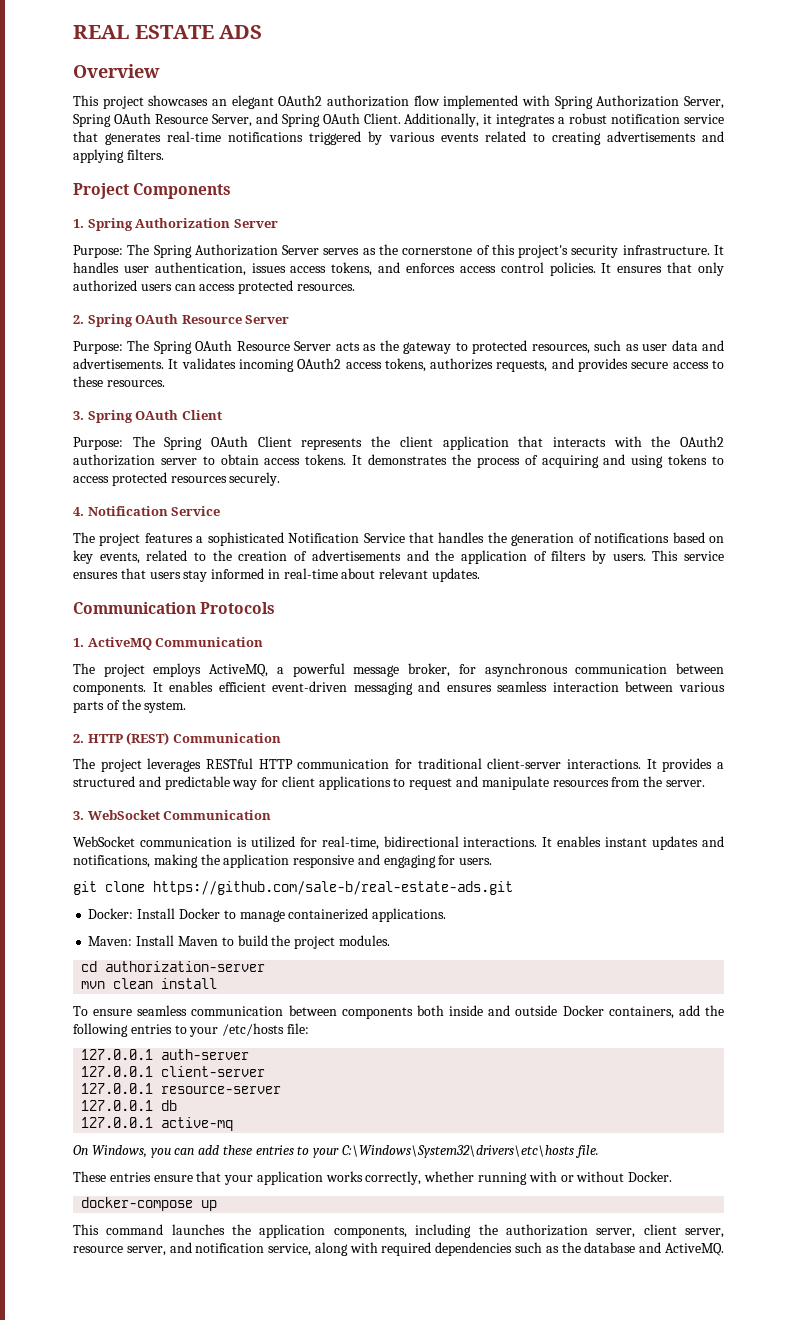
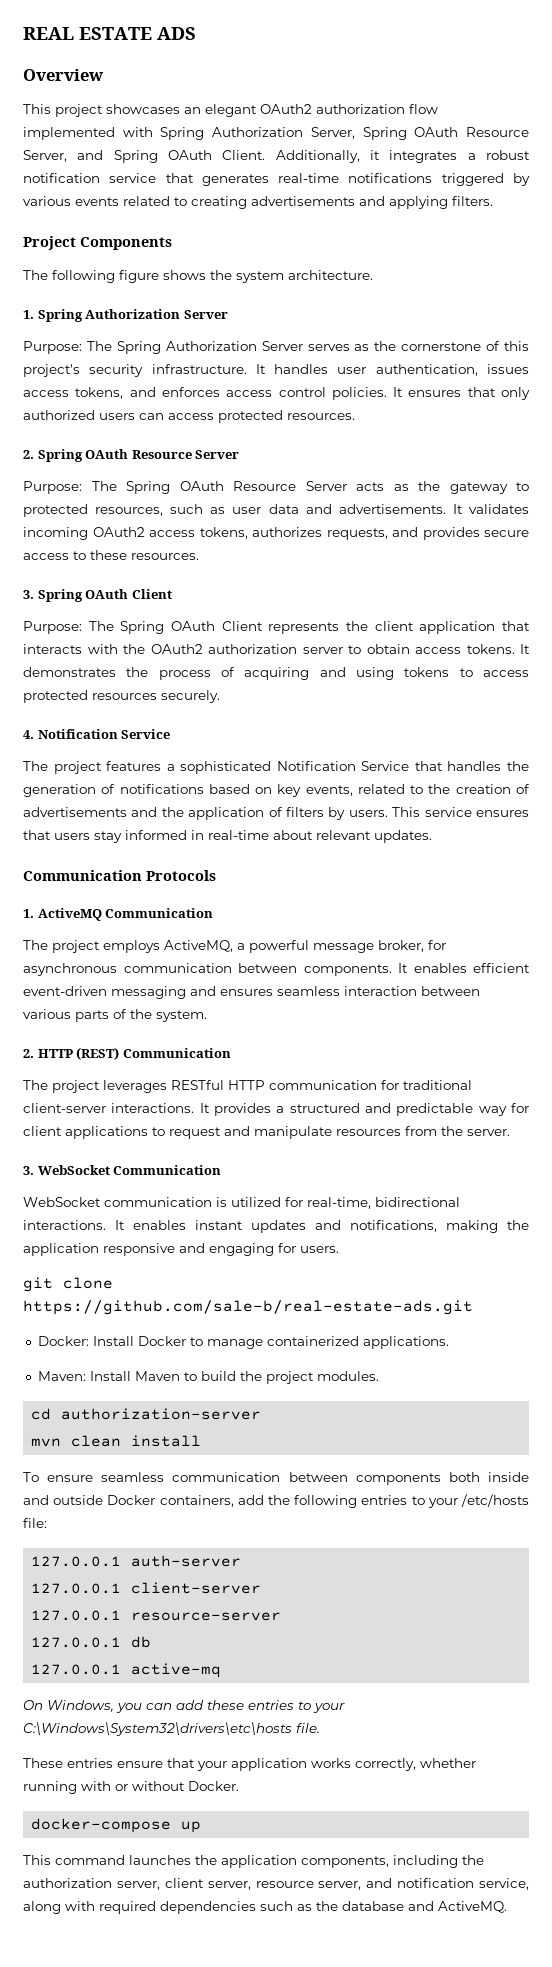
+ The following figure shows the system architecture.

